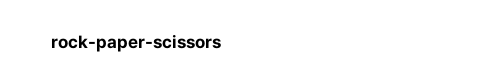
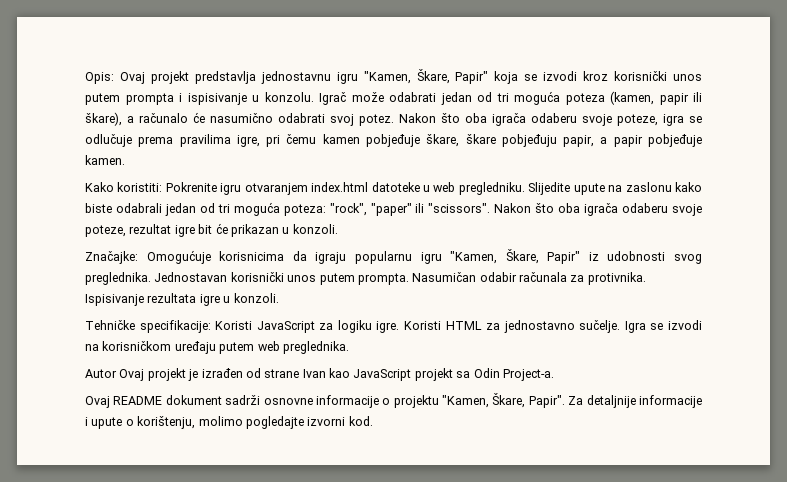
- rock-paper-scissors
+ Opis: Ovaj projekt predstavlja jednostavnu igru "Kamen, Škare, Papir" koja se izvodi kroz korisnički unos putem prompta i ispisivanje u konzolu. Igrač može odabrati jedan od tri moguća poteza (kamen, papir ili škare), a računalo će nasumično odabrati svoj potez. Nakon što oba igrača odaberu svoje poteze, igra se odlučuje prema pravilima igre, pri čemu kamen pobjeđuje škare, škare pobjeđuju papir, a papir pobjeđuje kamen.
+ Kako koristiti: Pokrenite igru otvaranjem index.html datoteke u web pregledniku. Slijedite upute na zaslonu kako biste odabrali jedan od tri moguća poteza: "rock", "paper" ili "scissors". Nakon što oba igrača odaberu svoje poteze, rezultat igre bit će prikazan u konzoli.
+ Značajke: Omogućuje korisnicima da igraju popularnu igru "Kamen, Škare, Papir" iz udobnosti svog preglednika. Jednostavan korisnički unos putem prompta. Nasumičan odabir računala za protivnika. Ispisivanje rezultata igre u konzoli.
+ Tehničke specifikacije: Koristi JavaScript za logiku igre. Koristi HTML za jednostavno sučelje. Igra se izvodi na korisničkom uređaju putem web preglednika.
+ Autor Ovaj projekt je izrađen od strane Ivan kao JavaScript projekt sa Odin Project-a.
+ Ovaj README dokument sadrži osnovne informacije o projektu "Kamen, Škare, Papir". Za detaljnije informacije i upute o korištenju, molimo pogledajte izvorni kod.

